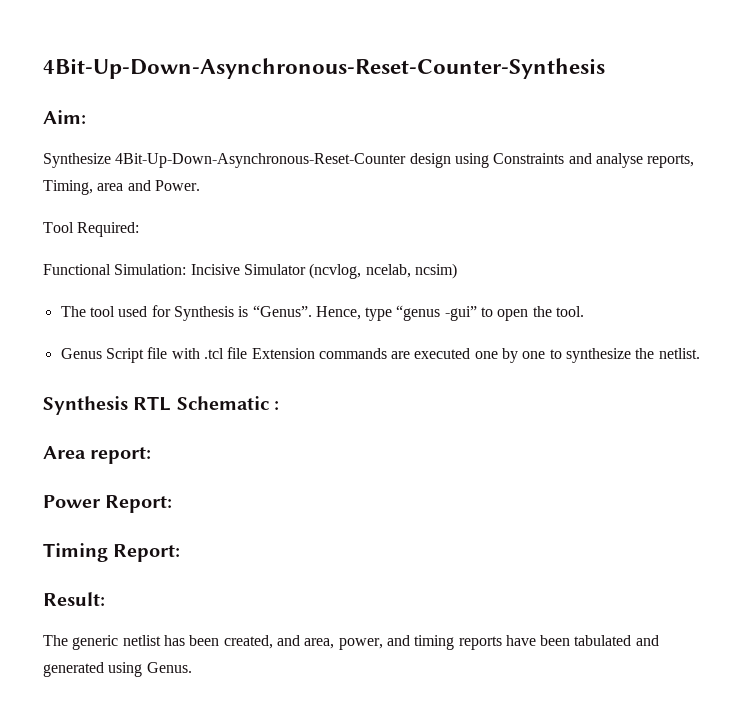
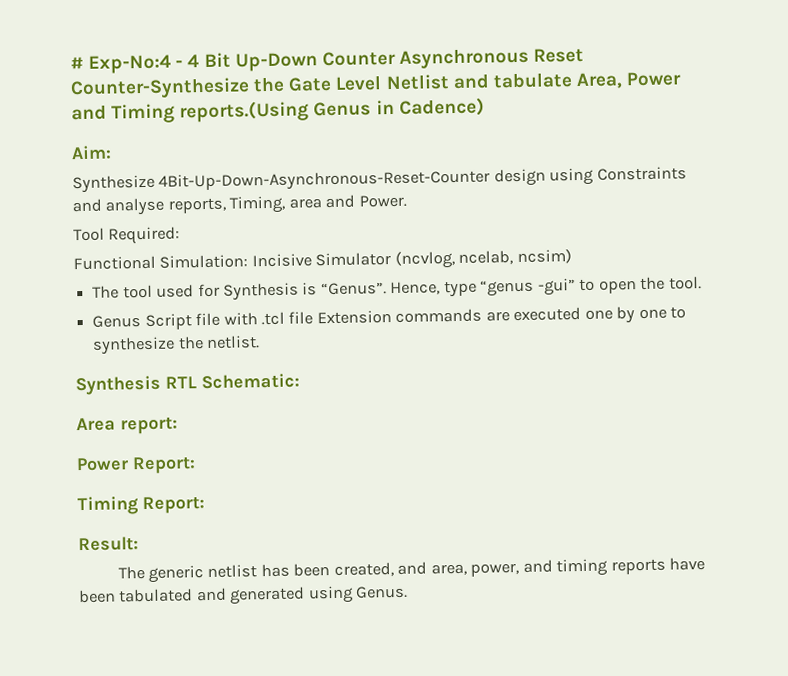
- 4Bit-Up-Down-Asynchronous-Reset-Counter-Synthesis
+ # Exp-No:4 - 4 Bit Up-Down Counter Asynchronous Reset Counter-Synthesize the Gate Level Netlist and tabulate Area, Power and Timing reports.(Using Genus in Cadence)
- Synthesis RTL Schematic :
+ Synthesis RTL Schematic:

